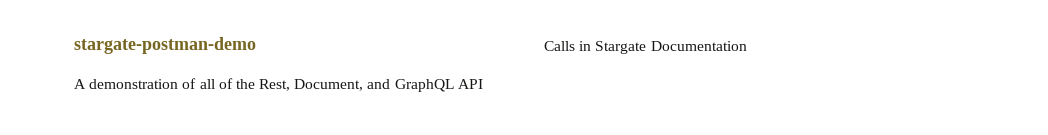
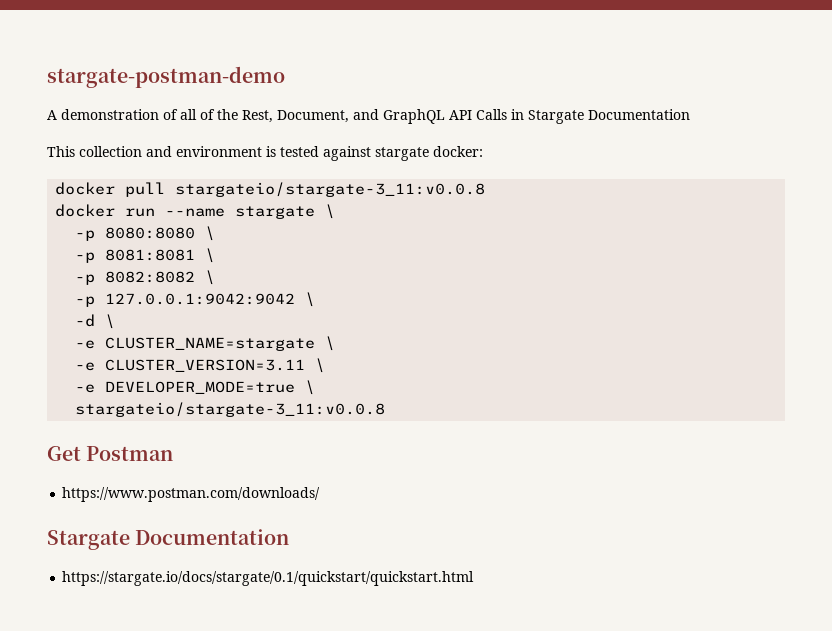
+ This collection and environment is tested against stargate docker:
+ docker pull stargateio/stargate-3_11:v0.0.8
+ docker run --name stargate \
+ -p 8080:8080 \
+ -p 8081:8081 \
+ -p 8082:8082 \
+ -p 127.0.0.1:9042:9042 \
+ -d \
+ -e CLUSTER_NAME=stargate \
+ -e CLUSTER_VERSION=3.11 \
+ -e DEVELOPER_MODE=true \
+ stargateio/stargate-3_11:v0.0.8
+ Get Postman
+ https://www.postman.com/downloads/
+ Stargate Documentation
+ https://stargate.io/docs/stargate/0.1/quickstart/quickstart.html

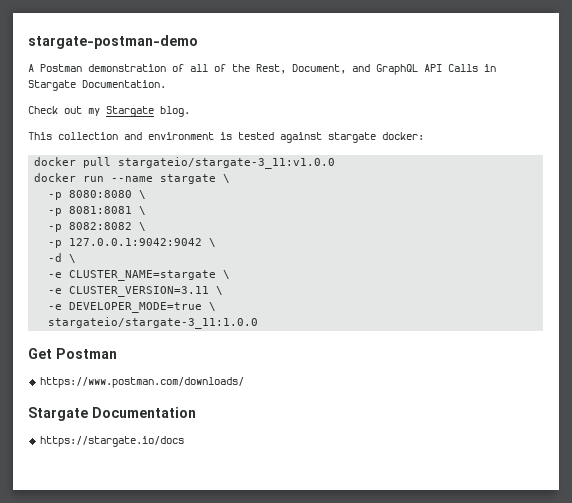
- A demonstration of all of the Rest, Document, and GraphQL API Calls in Stargate Documentation
+ A Postman demonstration of all of the Rest, Document, and GraphQL API Calls in Stargate Documentation.
+ Check out my Stargate blog.
- docker pull stargateio/stargate-3_11:v0.0.8
+ docker pull stargateio/stargate-3_11:v1.0.0
  -e DEVELOPER_MODE=true \
- stargateio/stargate-3_11:v0.0.8
+ stargateio/stargate-3_11:1.0.0
- https://stargate.io/docs/stargate/0.1/quickstart/quickstart.html
+ https://stargate.io/docs

